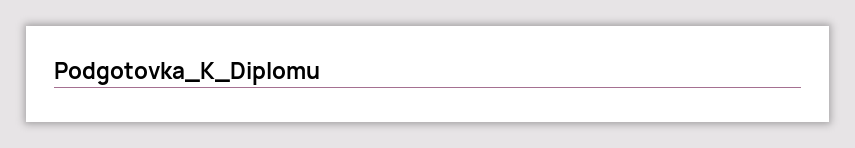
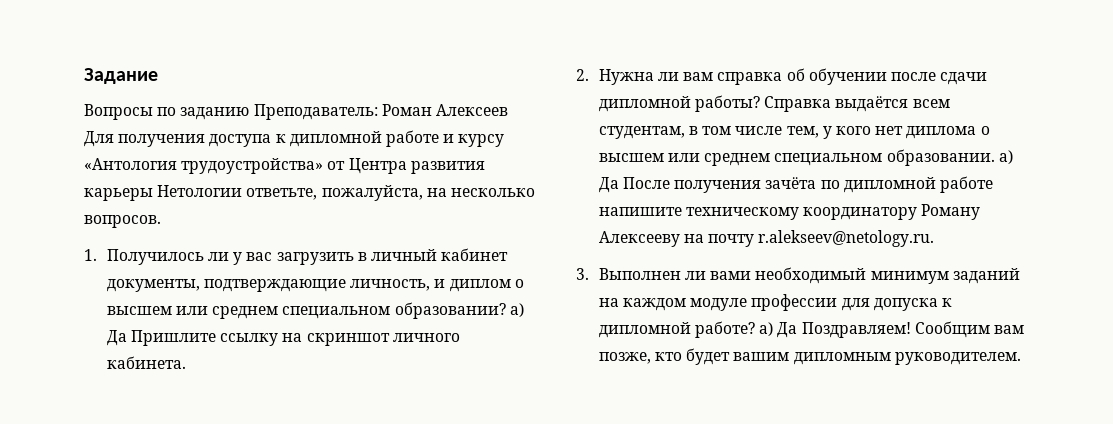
- Podgotovka_K_Diplomu
+ Задание
+ Вопросы по заданию Преподаватель: Роман Алексеев Для получения доступа к дипломной работе и курсу «Антология трудоустройства» от Центра развития карьеры Нетологии ответьте, пожалуйста, на несколько вопросов.
+ 1. Получилось ли у вас загрузить в личный кабинет документы, подтверждающие личность, и диплом о высшем или среднем специальном образовании? а) Да Пришлите ссылку на скриншот личного кабинета.
+ 2. Нужна ли вам справка об обучении после сдачи дипломной работы? Справка выдаётся всем студентам, в том числе тем, у кого нет диплома о высшем или среднем специальном образовании. а) Да После получения зачёта по дипломной работе напишите техническому координатору Роману Алексееву на почту r.alekseev@netology.ru.
+ 3. Выполнен ли вами необходимый минимум заданий на каждом модуле профессии для допуска к дипломной работе? а) Да Поздравляем! Сообщим вам позже, кто будет вашим дипломным руководителем.

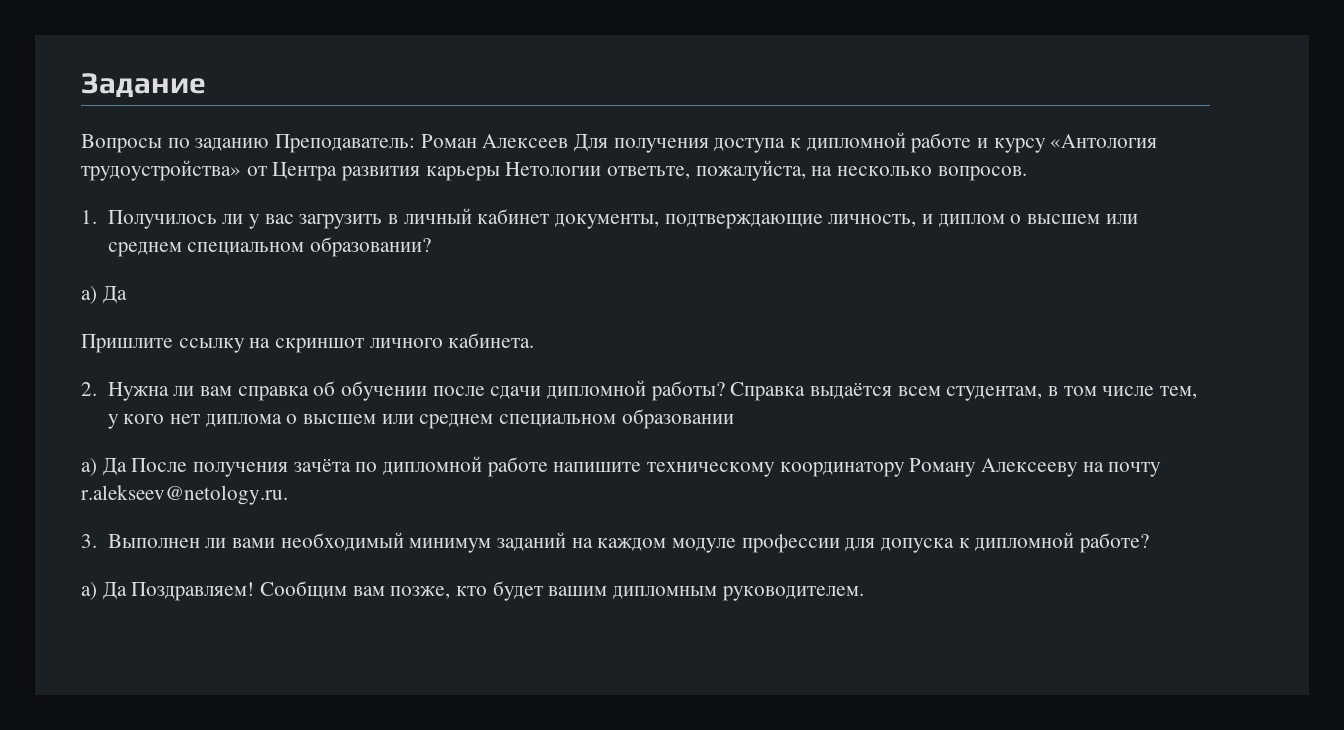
- 1. Получилось ли у вас загрузить в личный кабинет документы, подтверждающие личность, и диплом о высшем или среднем специальном образовании? а) Да Пришлите ссылку на скриншот личного кабинета.
+ 1. Получилось ли у вас загрузить в личный кабинет документы, подтверждающие личность, и диплом о высшем или среднем специальном образовании?
+ а) Да
+ Пришлите ссылку на скриншот личного кабинета.
- Справка выдаётся всем студентам, в том числе тем, у кого нет диплома о высшем или среднем специальном образовании. а) Да После получения зачёта по дипломной работе напишите техническому координатору Роману Алексееву на почту r.alekseev@netology.ru.
+ Справка выдаётся всем студентам, в том числе тем, у кого нет диплома о высшем или среднем специальном образовании
+ а) Да После получения зачёта по дипломной работе напишите техническому координатору Роману Алексееву на почту r.alekseev@netology.ru.
- 3. Выполнен ли вами необходимый минимум заданий на каждом модуле профессии для допуска к дипломной работе? а) Да Поздравляем!
+ 3. Выполнен ли вами необходимый минимум заданий на каждом модуле профессии для допуска к дипломной работе?
+ а) Да Поздравляем!

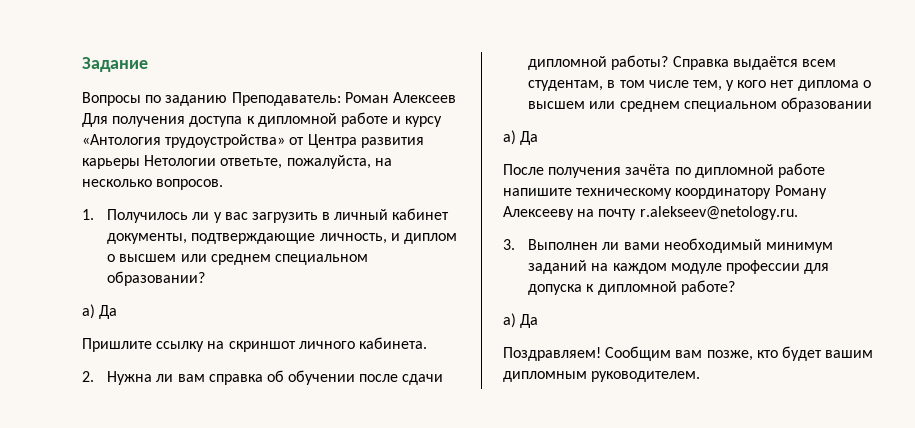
  Справка выдаётся всем студентам, в том числе тем, у кого нет диплома о высшем или среднем специальном образовании
- а) Да После получения зачёта по дипломной работе напишите техническому координатору Роману Алексееву на почту r.alekseev@netology.ru.
+ а) Да
+ После получения зачёта по дипломной работе напишите техническому координатору Роману Алексееву на почту r.alekseev@netology.ru.
  3. Выполнен ли вами необходимый минимум заданий на каждом модуле профессии для допуска к дипломной работе?
- а) Да Поздравляем!
+ а) Да
+ Поздравляем!

